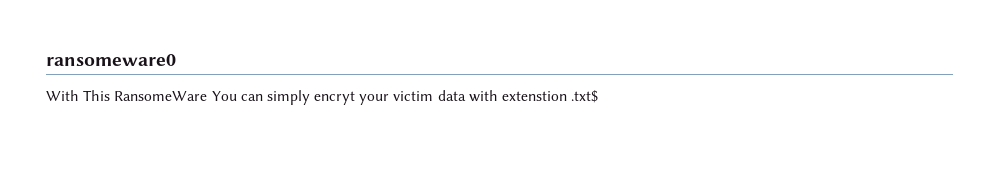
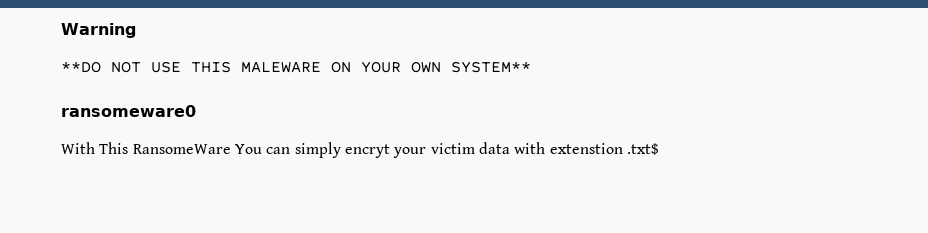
+ Warning
+ **DO NOT USE THIS MALEWARE ON YOUR OWN SYSTEM**

